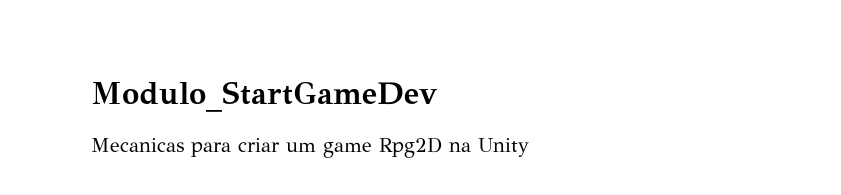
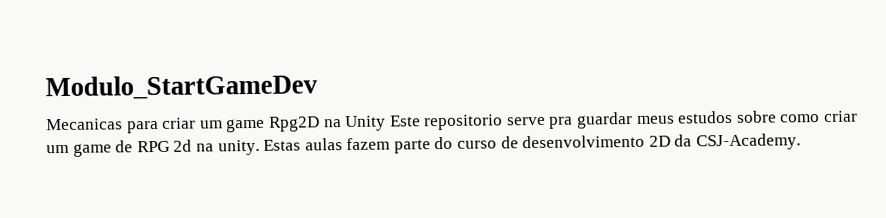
- Mecanicas para criar um game Rpg2D na Unity
+ Mecanicas para criar um game Rpg2D na Unity Este repositorio serve pra guardar meus estudos sobre como criar um game de RPG 2d na unity. Estas aulas fazem parte do curso de desenvolvimento 2D da CSJ-Academy.

